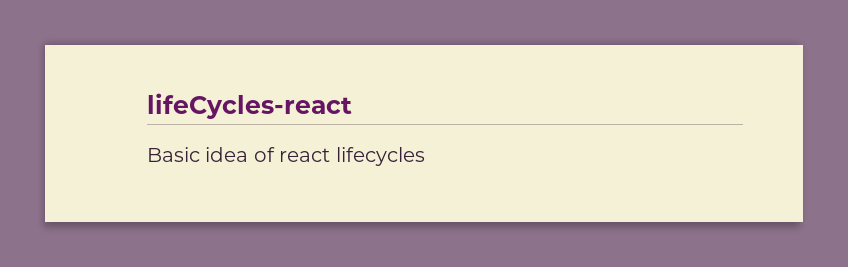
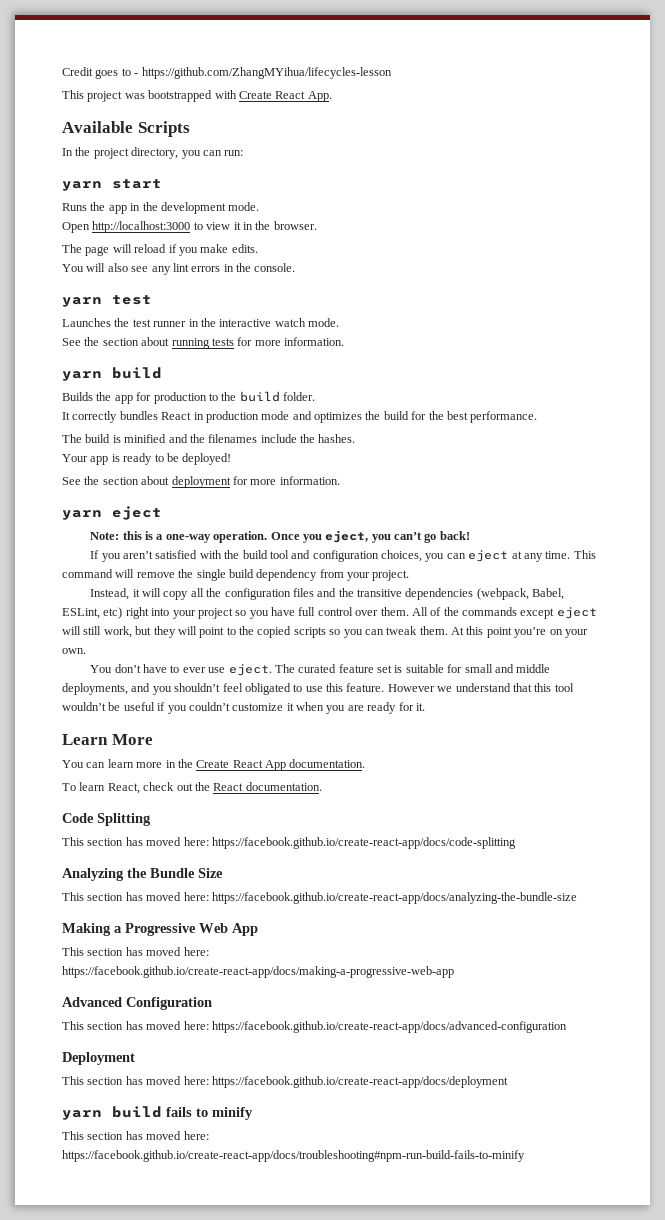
- lifeCycles-react
- Basic idea of react lifecycles
+ Credit goes to - https://github.com/ZhangMYihua/lifecycles-lesson
+ This project was bootstrapped with Create React App.
+ Available Scripts
+ In the project directory, you can run:
+ yarn start
+ Runs the app in the development mode.
+ Open http://localhost:3000 to view it in the browser.
+ The page will reload if you make edits.
+ You will also see any lint errors in the console.
+ yarn test
+ Launches the test runner in the interactive watch mode.
+ See the section about running tests for more information.
+ yarn build
+ Builds the app for production to the build folder.
+ It correctly bundles React in production mode and optimizes the build for the best performance.
+ The build is minified and the filenames include the hashes.
+ Your app is ready to be deployed!
+ See the section about deployment for more information.
+ yarn eject
+ Note: this is a one-way operation. Once you eject, you can’t go back!
+ If you aren’t satisfied with the build tool and configuration choices, you can eject at any time. This command will remove the single build dependency from your project.
+ Instead, it will copy all the configuration files and the transitive dependencies (webpack, Babel, ESLint, etc) right into your project so you have full control over them. All of the commands except eject will still work, but they will point to the copied scripts so you can tweak them. At this point you’re on your own.
+ You don’t have to ever use eject. The curated feature set is suitable for small and middle deployments, and you shouldn’t feel obligated to use this feature. However we understand that this tool wouldn’t be useful if you couldn’t customize it when you are ready for it.
+ Learn More
+ You can learn more in the Create React App documentation.
+ To learn React, check out the React documentation.
+ Code Splitting
+ This section has moved here: https://facebook.github.io/create-react-app/docs/code-splitting
+ Analyzing the Bundle Size
+ This section has moved here: https://facebook.github.io/create-react-app/docs/analyzing-the-bundle-size
+ Making a Progressive Web App
+ This section has moved here: https://facebook.github.io/create-react-app/docs/making-a-progressive-web-app
+ Advanced Configuration
+ This section has moved here: https://facebook.github.io/create-react-app/docs/advanced-configuration
+ Deployment
+ This section has moved here: https://facebook.github.io/create-react-app/docs/deployment
+ yarn build fails to minify
+ This section has moved here: https://facebook.github.io/create-react-app/docs/troubleshooting#npm-run-build-fails-to-minify

